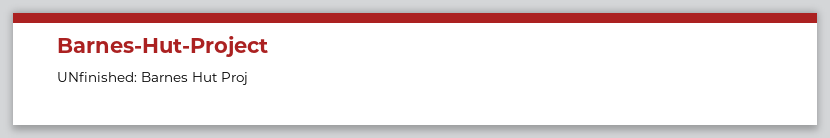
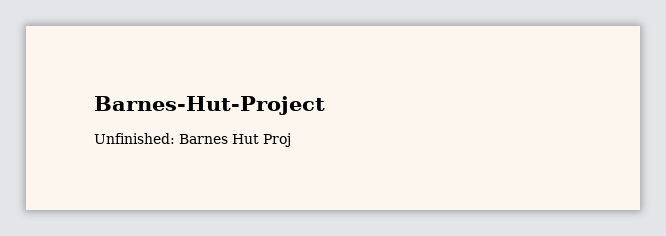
- UNfinished: Barnes Hut Proj
+ Unfinished: Barnes Hut Proj

